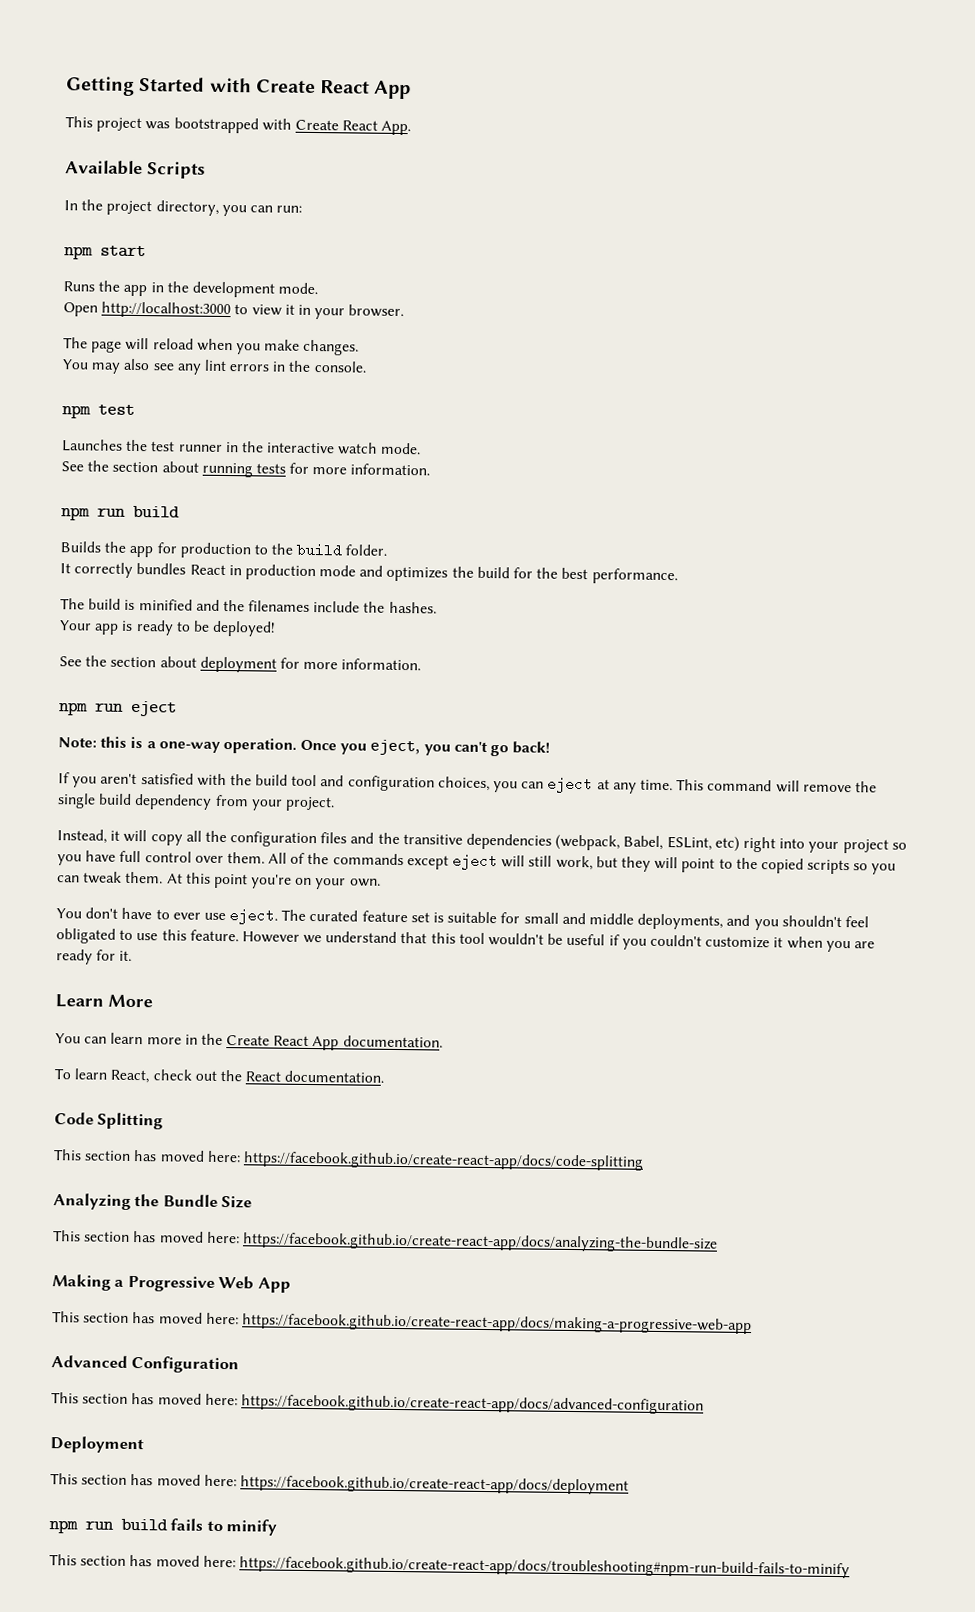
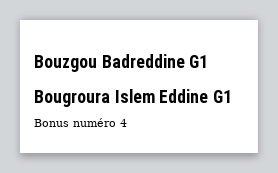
- Getting Started with Create React App
- This project was bootstrapped with Create React App.
- Available Scripts
- In the project directory, you can run:
- npm start
- Runs the app in the development mode.
- Open http://localhost:3000 to view it in your browser.
- The page will reload when you make changes.
- You may also see any lint errors in the console.
- npm test
- Launches the test runner in the interactive watch mode.
- See the section about running tests for more information.
- npm run build
- Builds the app for production to the build folder.
- It correctly bundles React in production mode and optimizes the build for the best performance.
- The build is minified and the filenames include the hashes.
- Your app is ready to be deployed!
- See the section about deployment for more information.
- npm run eject
- Note: this is a one-way operation. Once you eject, you can't go back!
- If you aren't satisfied with the build tool and configuration choices, you can eject at any time. This command will remove the single build dependency from your project.
- Instead, it will copy all the configuration files and the transitive dependencies (webpack, Babel, ESLint, etc) right into your project so you have full control over them. All of the commands except eject will still work, but they will point to the copied scripts so you can tweak them. At this point you're on your own.
- You don't have to ever use eject. The curated feature set is suitable for small and middle deployments, and you shouldn't feel obligated to use this feature. However we understand that this tool wouldn't be useful if you couldn't customize it when you are ready for it.
- Learn More
- You can learn more in the Create React App documentation.
- To learn React, check out the React documentation.
- Code Splitting
- This section has moved here: https://facebook.github.io/create-react-app/docs/code-splitting
- Analyzing the Bundle Size
- This section has moved here: https://facebook.github.io/create-react-app/docs/analyzing-the-bundle-size
- Making a Progressive Web App
- This section has moved here: https://facebook.github.io/create-react-app/docs/making-a-progressive-web-app
- Advanced Configuration
- This section has moved here: https://facebook.github.io/create-react-app/docs/advanced-configuration
- Deployment
- This section has moved here: https://facebook.github.io/create-react-app/docs/deployment
- npm run build fails to minify
- This section has moved here: https://facebook.github.io/create-react-app/docs/troubleshooting#npm-run-build-fails-to-minify
+ Bouzgou Badreddine G1
+ Bougroura Islem Eddine G1
+ Bonus numéro 4

